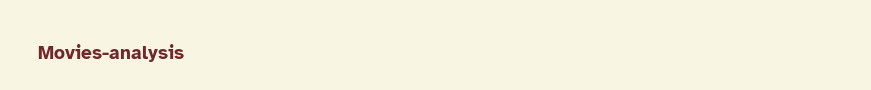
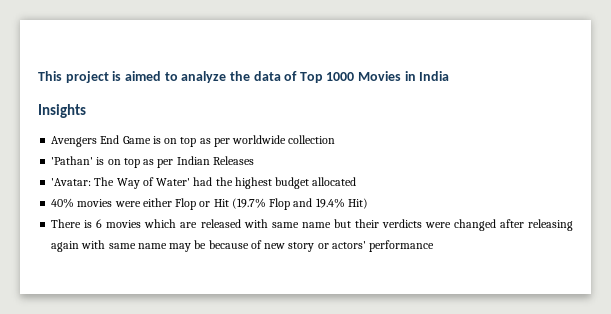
- Movies-analysis
+ This project is aimed to analyze the data of Top 1000 Movies in India
+ Insights
+ Avengers End Game is on top as per worldwide collection
+ 'Pathan' is on top as per Indian Releases
+ 'Avatar: The Way of Water' had the highest budget allocated
+ 40% movies were either Flop or Hit (19.7% Flop and 19.4% Hit)
+ There is 6 movies which are released with same name but their verdicts were changed after releasing again with same name may be because of new story or actors' performance

